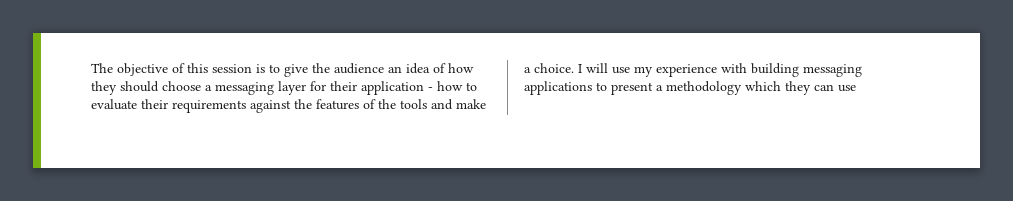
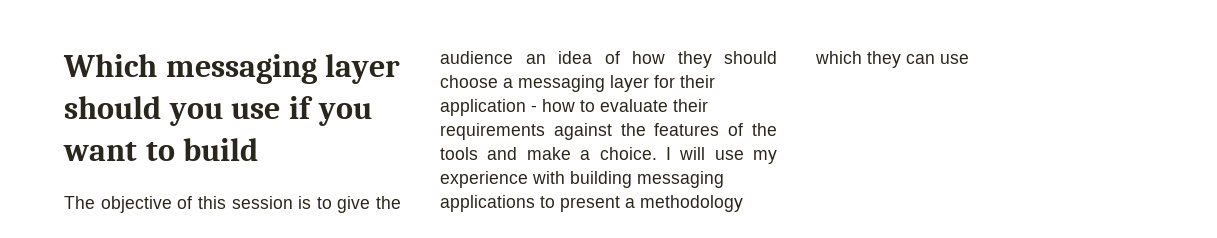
+ Which messaging layer should you use if you want to build

